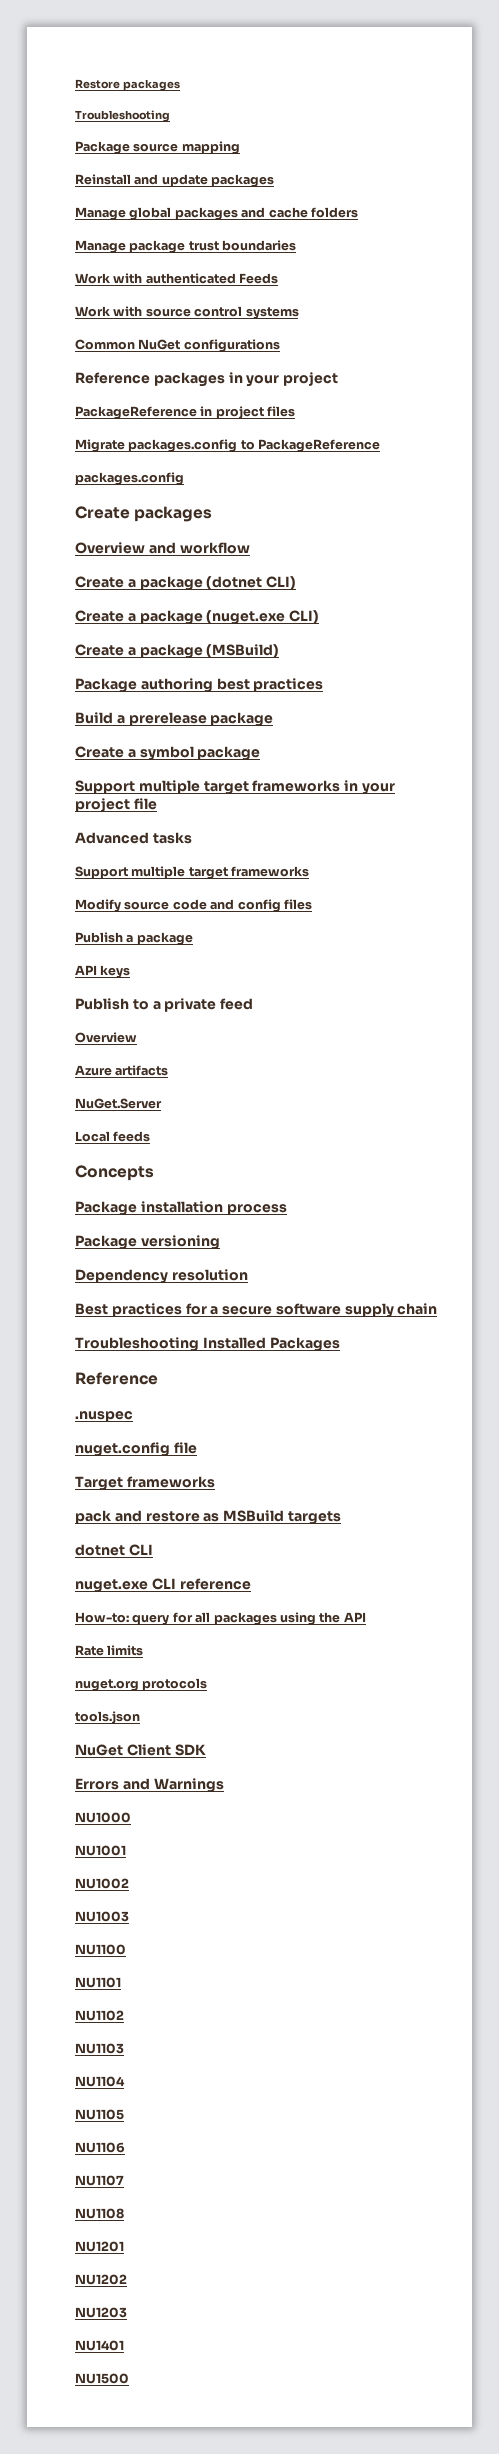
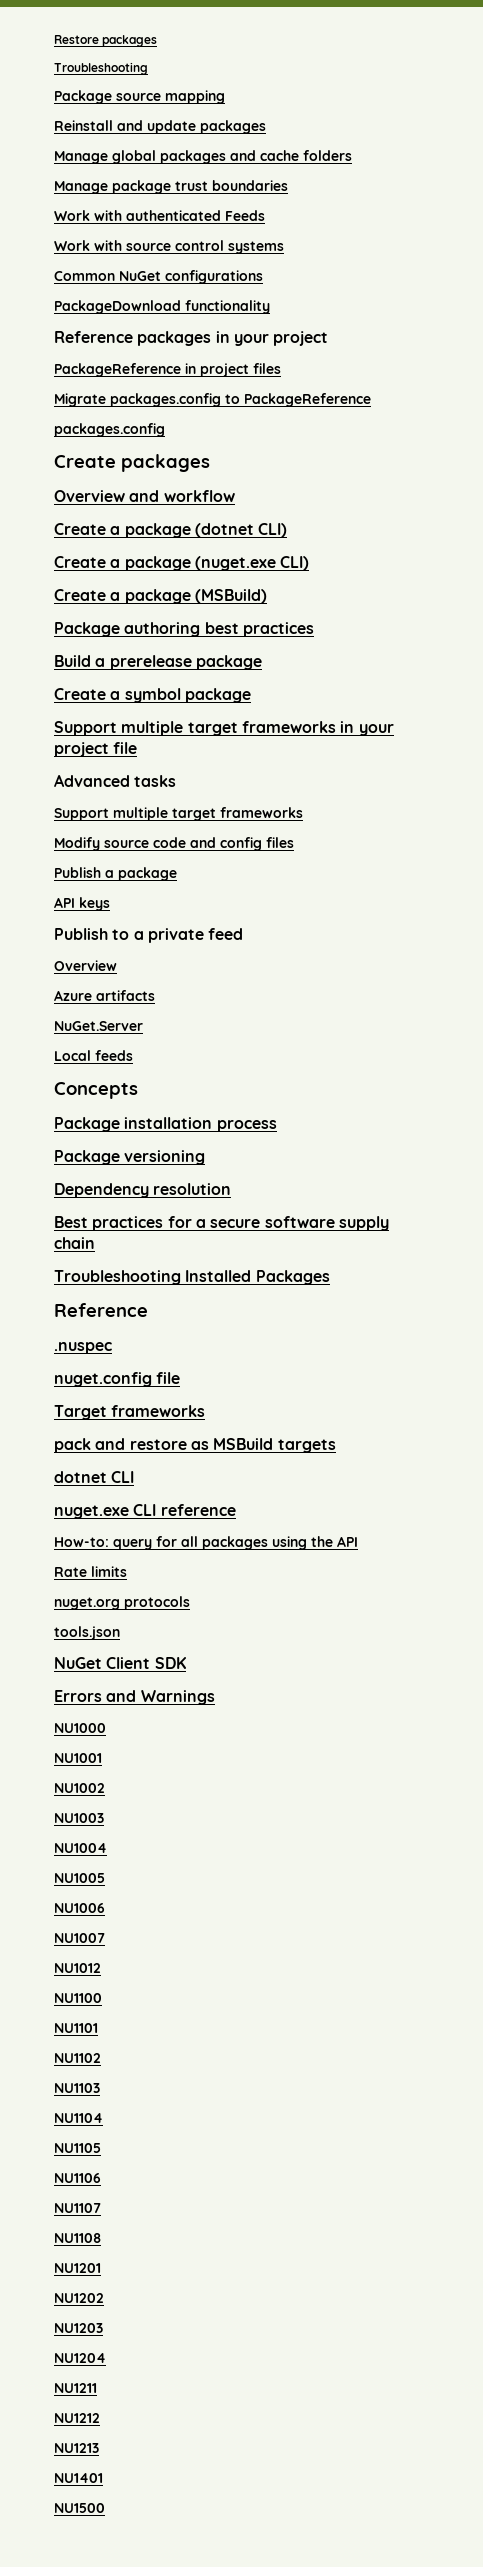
+ PackageDownload functionality
+ NU1004
+ NU1005
+ NU1006
+ NU1007
+ NU1012
+ NU1204
+ NU1211
+ NU1212
+ NU1213

